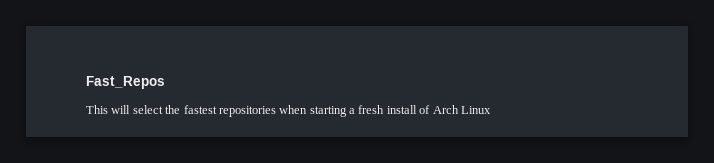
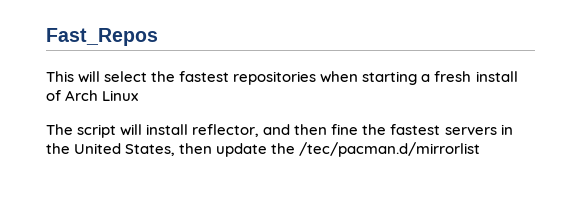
+ The script will install reflector, and then fine the fastest servers in the United States, then update the /tec/pacman.d/mirrorlist

